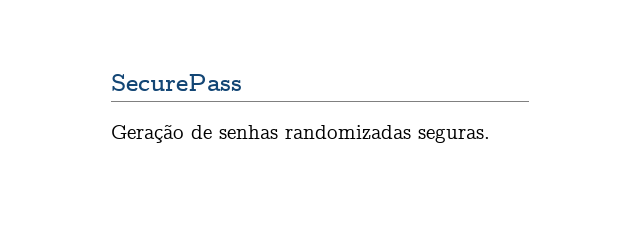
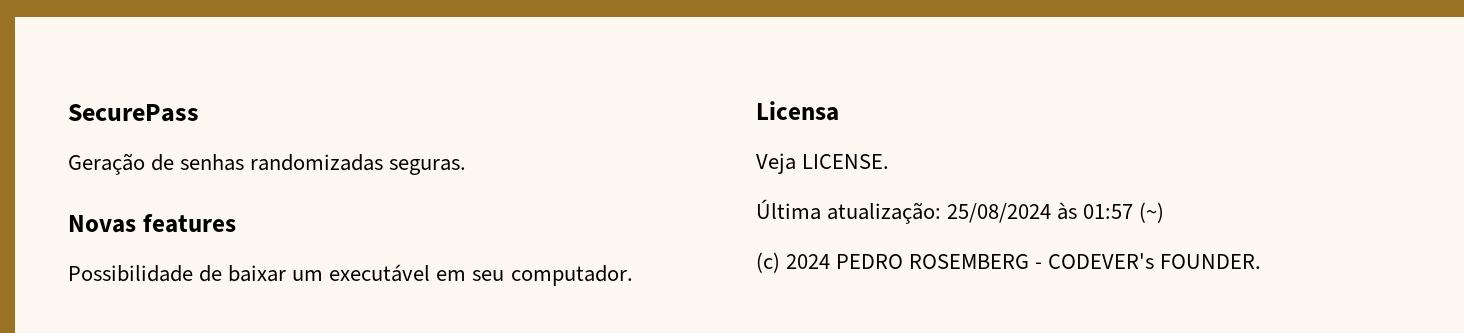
+ Novas features
+ Possibilidade de baixar um executável em seu computador.
+ Licensa
+ Veja LICENSE.
+ Última atualização: 25/08/2024 às 01:57 (~)
+ (c) 2024 PEDRO ROSEMBERG - CODEVER's FOUNDER.

